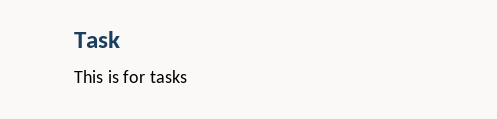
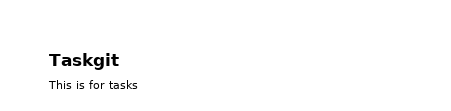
- Task
+ Taskgit

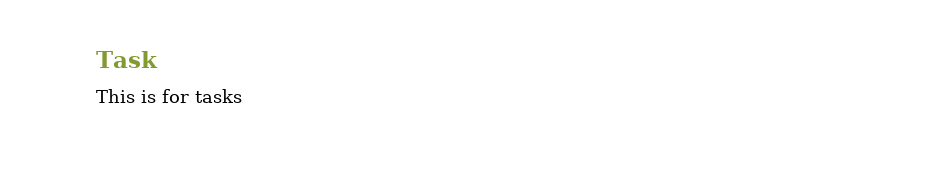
- Taskgit
+ Task

